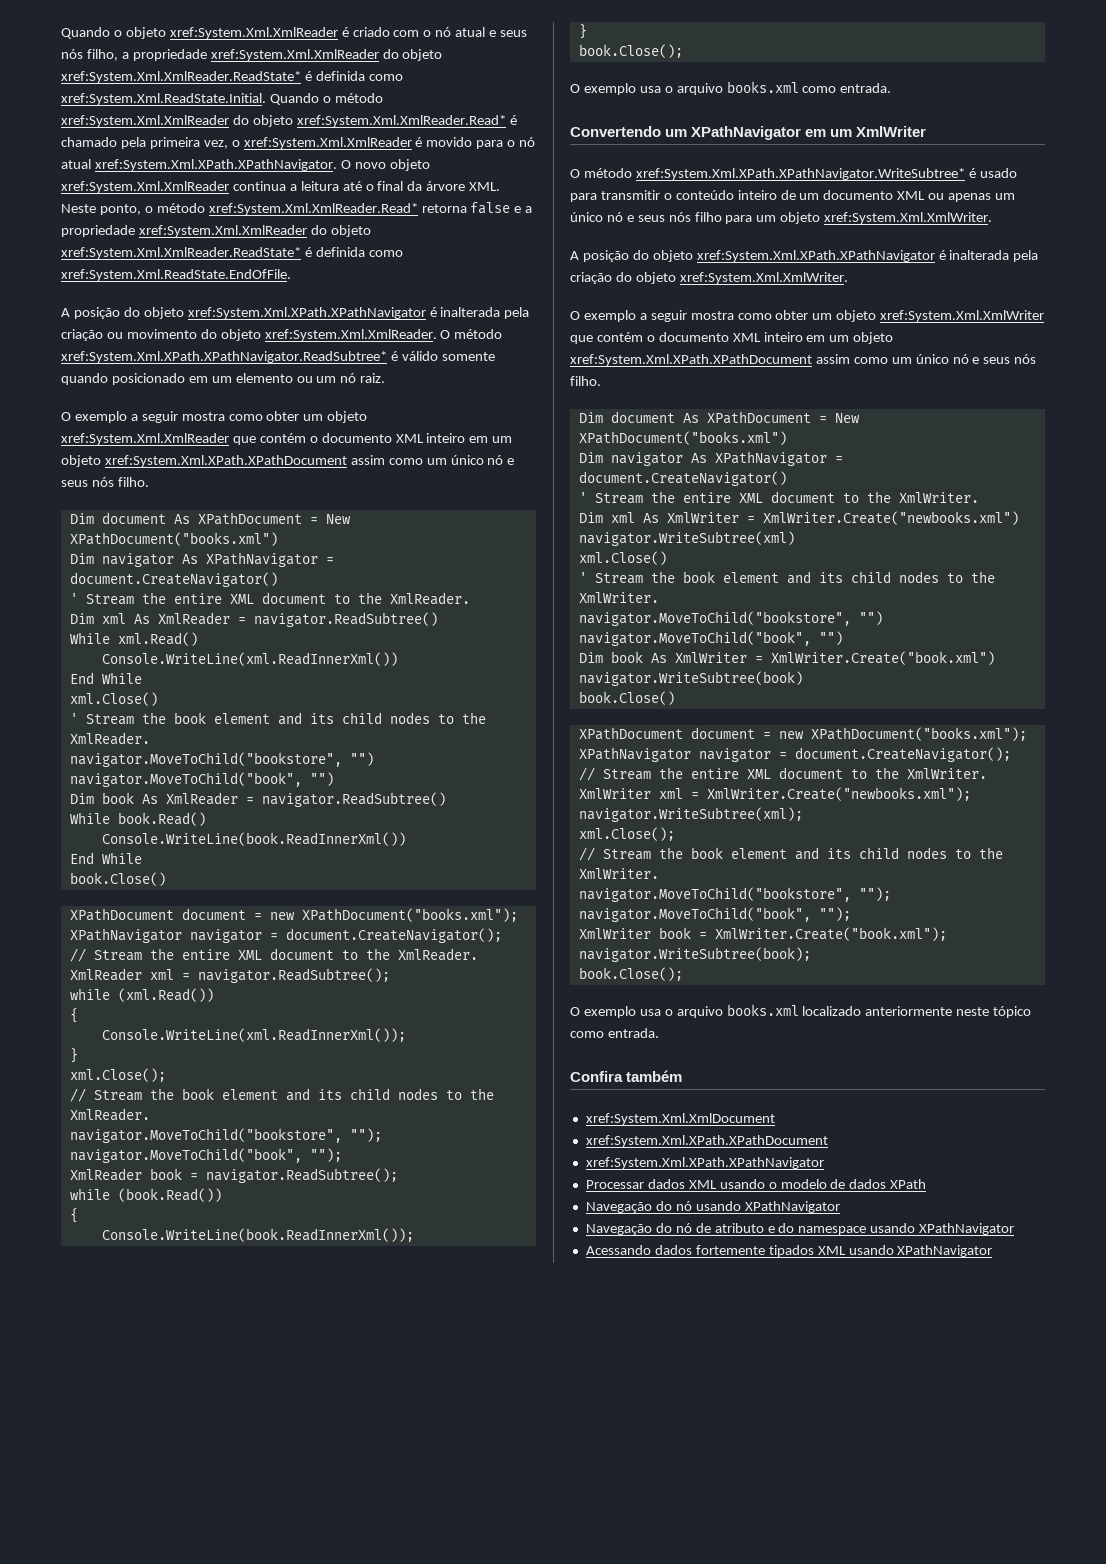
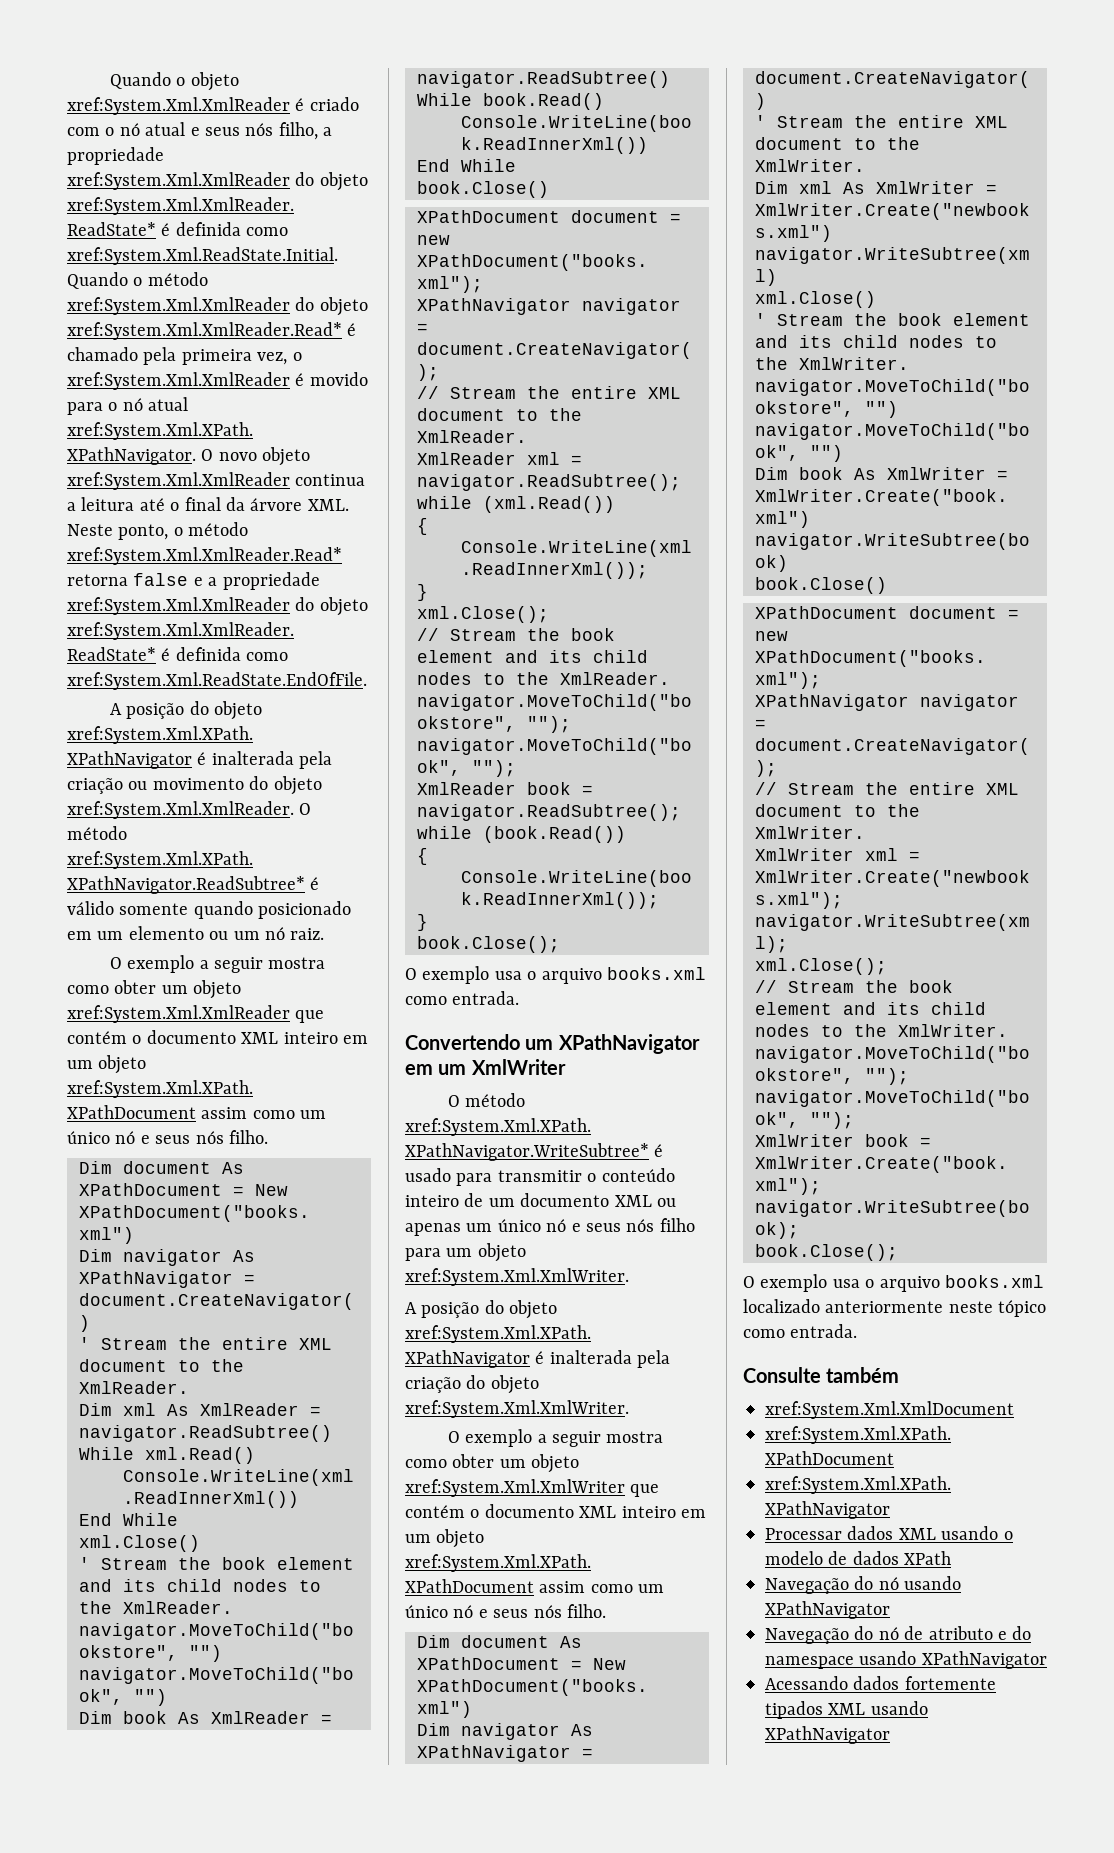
- Confira também
+ Consulte também

